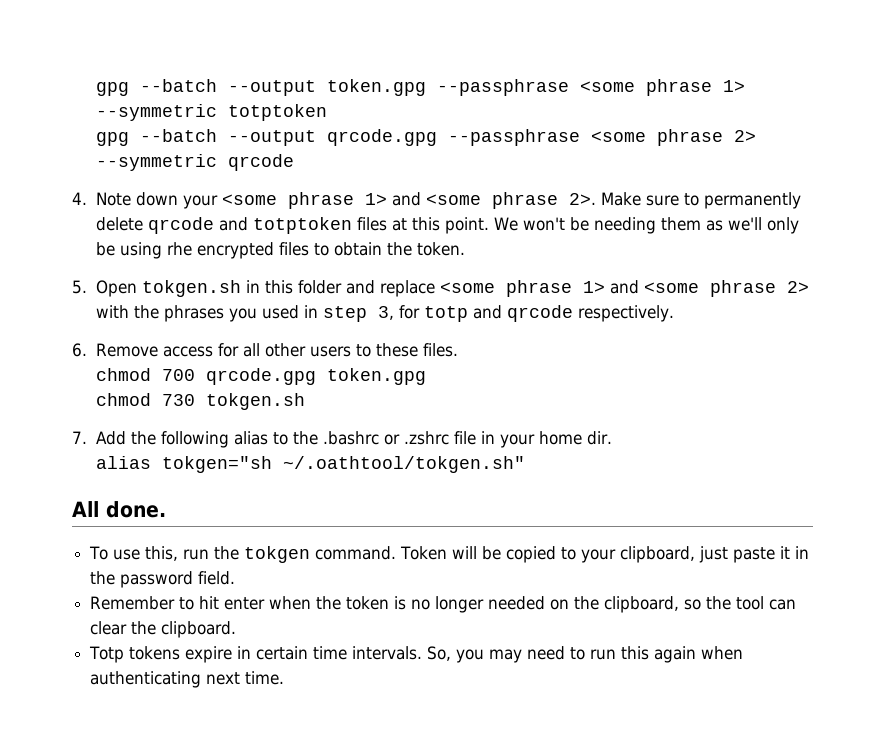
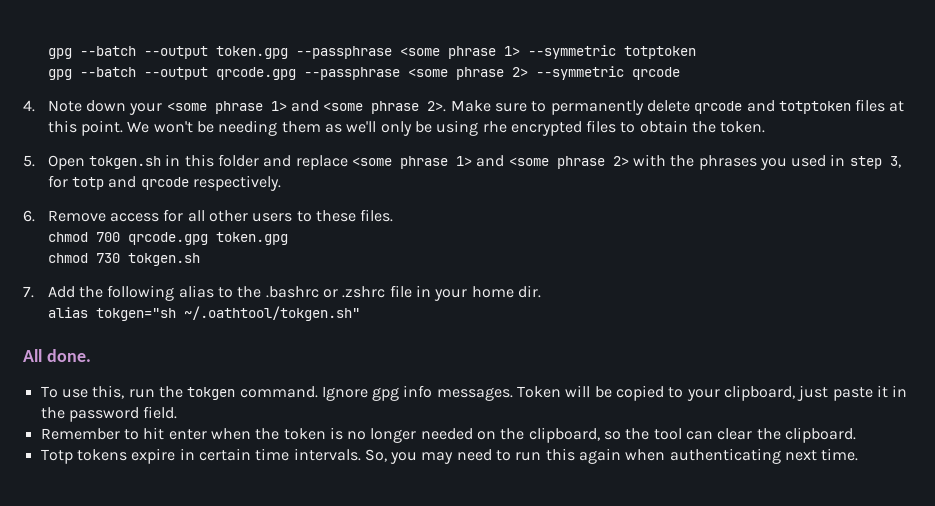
+ Ignore gpg info messages.

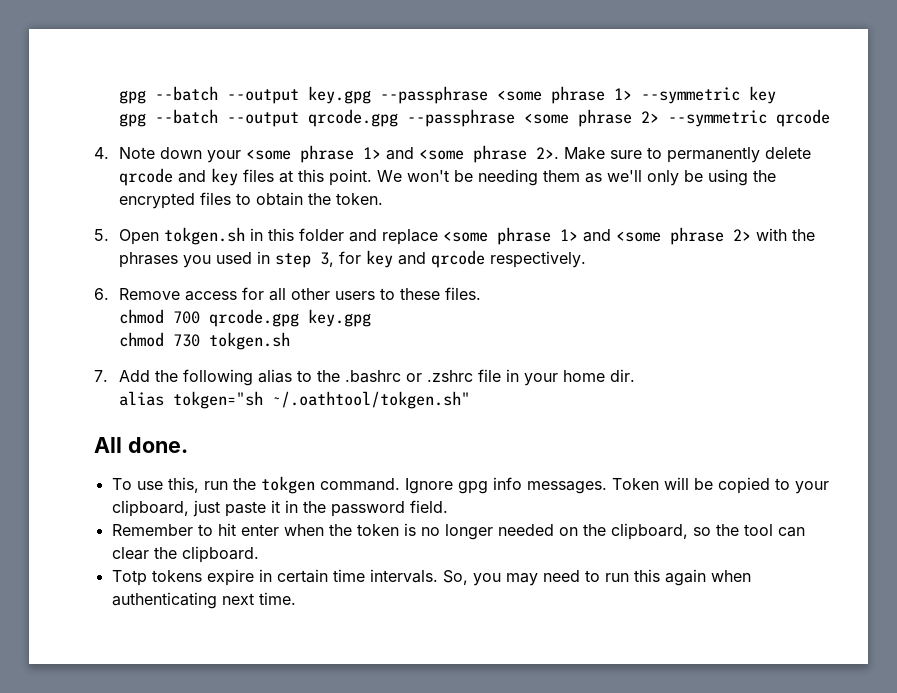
- gpg --batch --output token.gpg --passphrase <some phrase 1> --symmetric totptoken
+ gpg --batch --output key.gpg --passphrase <some phrase 1> --symmetric key
- Make sure to permanently delete qrcode and totptoken files at this point.
+ Make sure to permanently delete qrcode and key files at this point.
- We won't be needing them as we'll only be using rhe encrypted files to obtain the token.
+ We won't be needing them as we'll only be using the encrypted files to obtain the token.
- 5. Open tokgen.sh in this folder and replace <some phrase 1> and <some phrase 2> with the phrases you used in step 3, for totp and qrcode respectively.
+ 5. Open tokgen.sh in this folder and replace <some phrase 1> and <some phrase 2> with the phrases you used in step 3, for key and qrcode respectively.
- chmod 700 qrcode.gpg token.gpg
+ chmod 700 qrcode.gpg key.gpg

